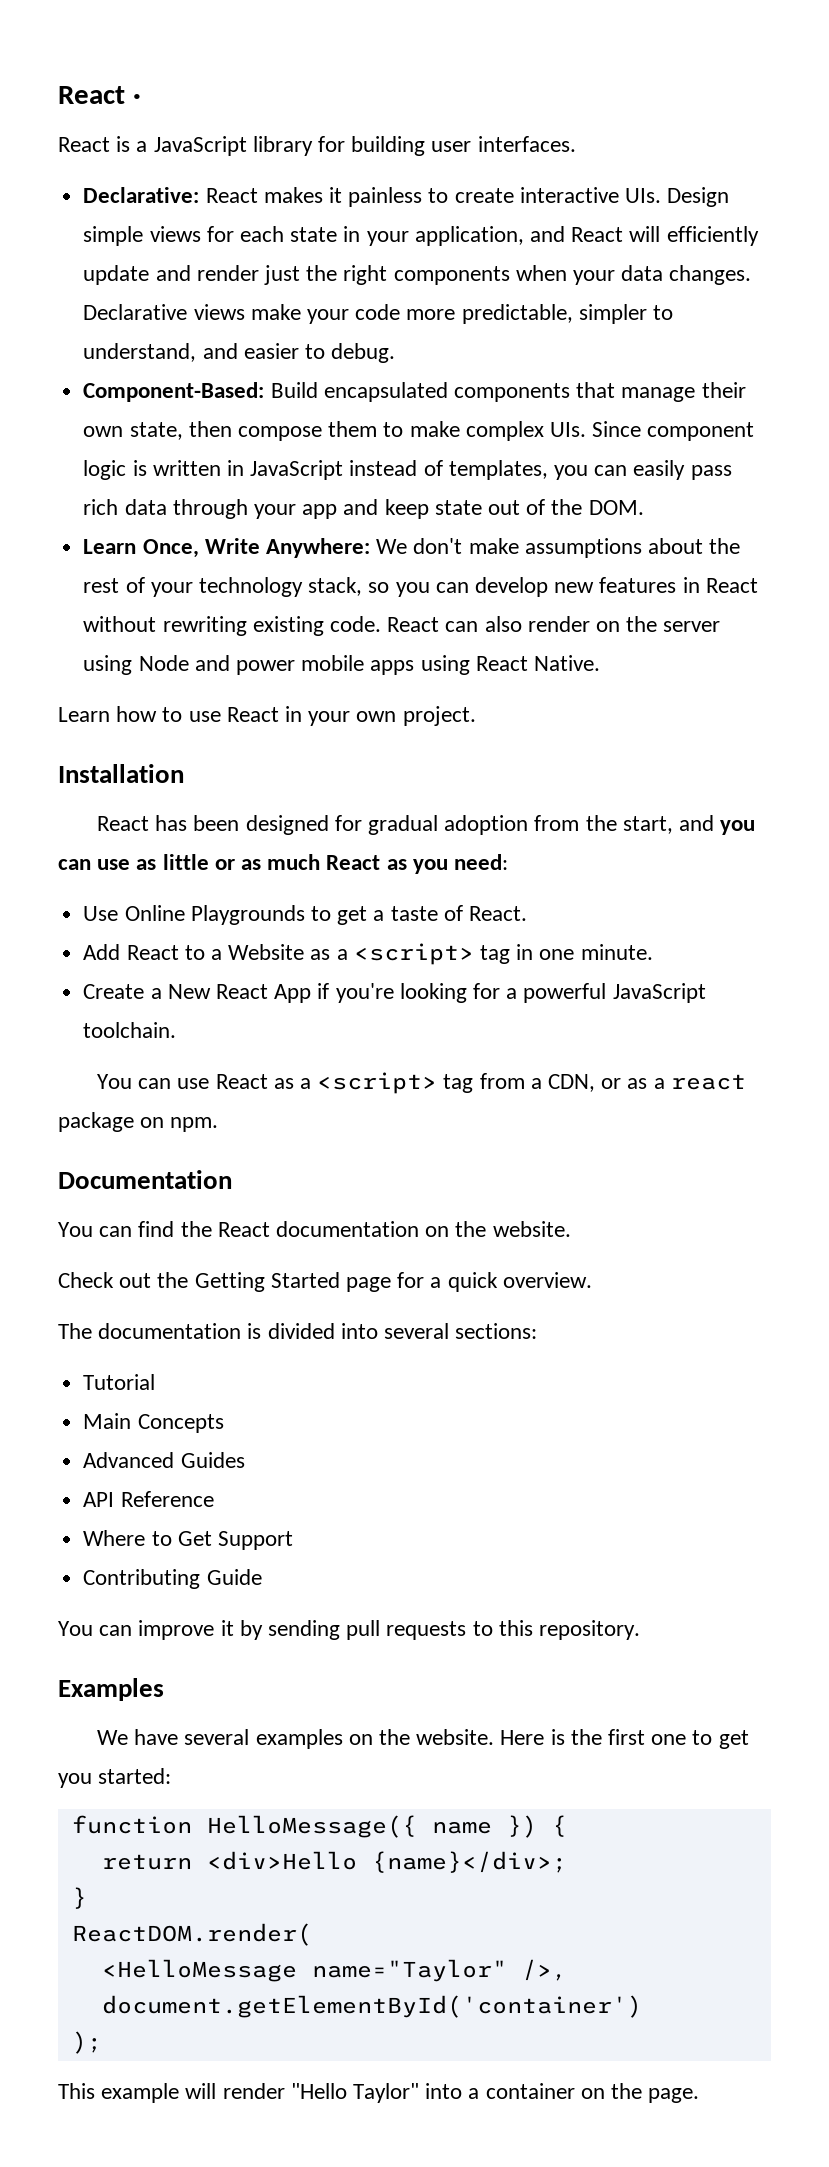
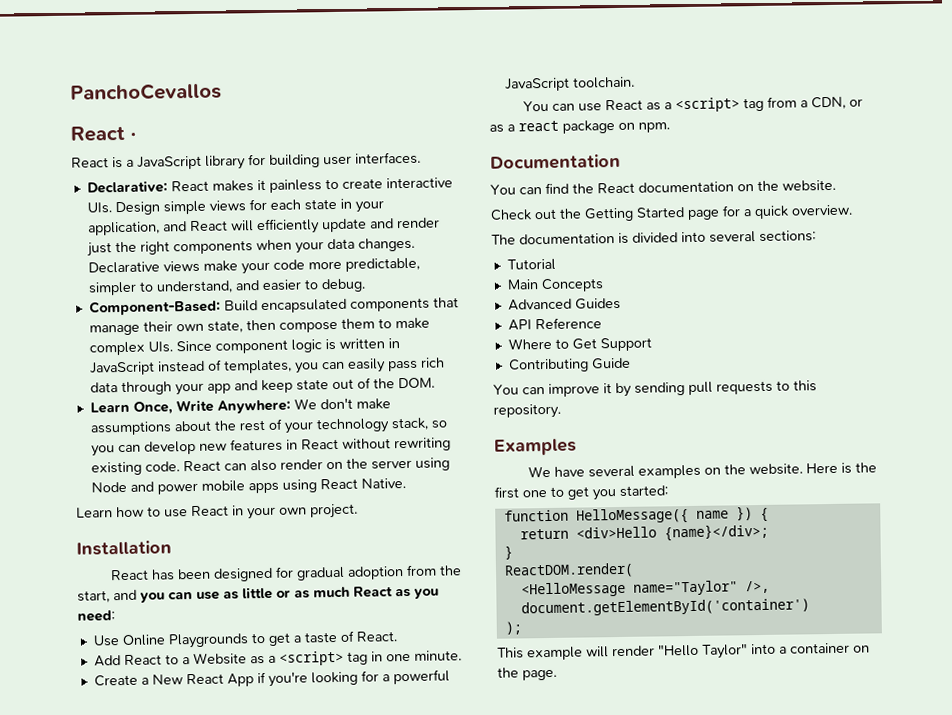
+ PanchoCevallos

